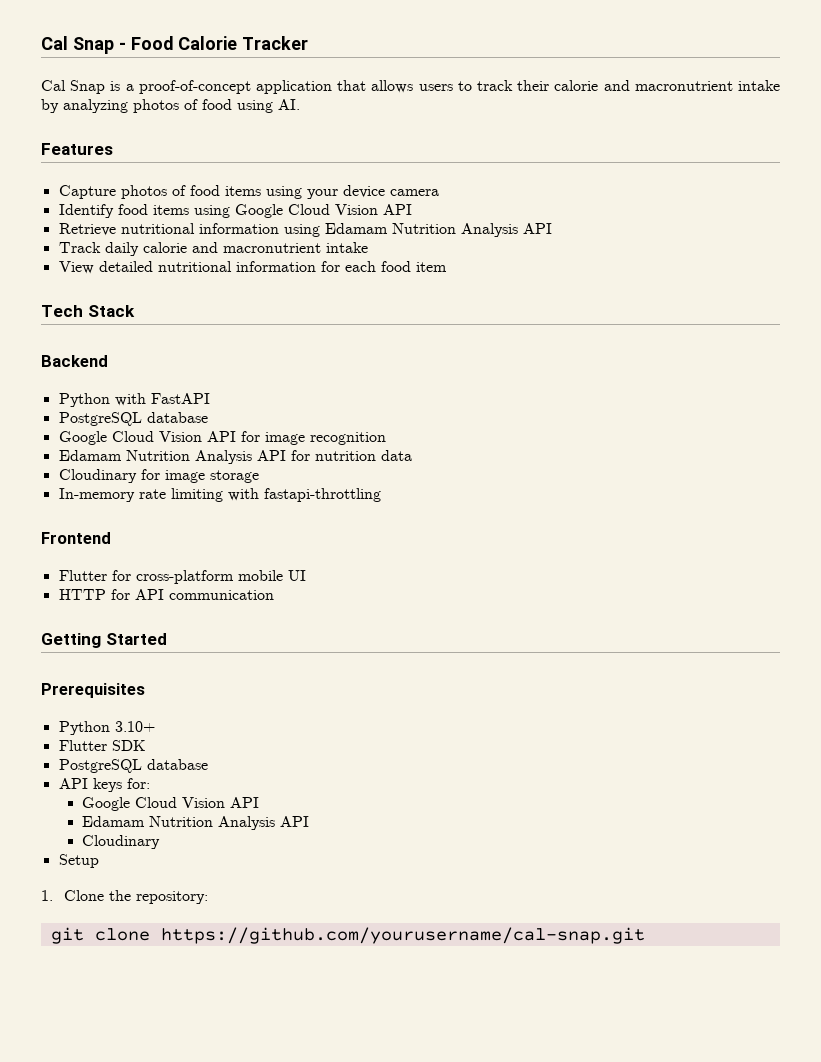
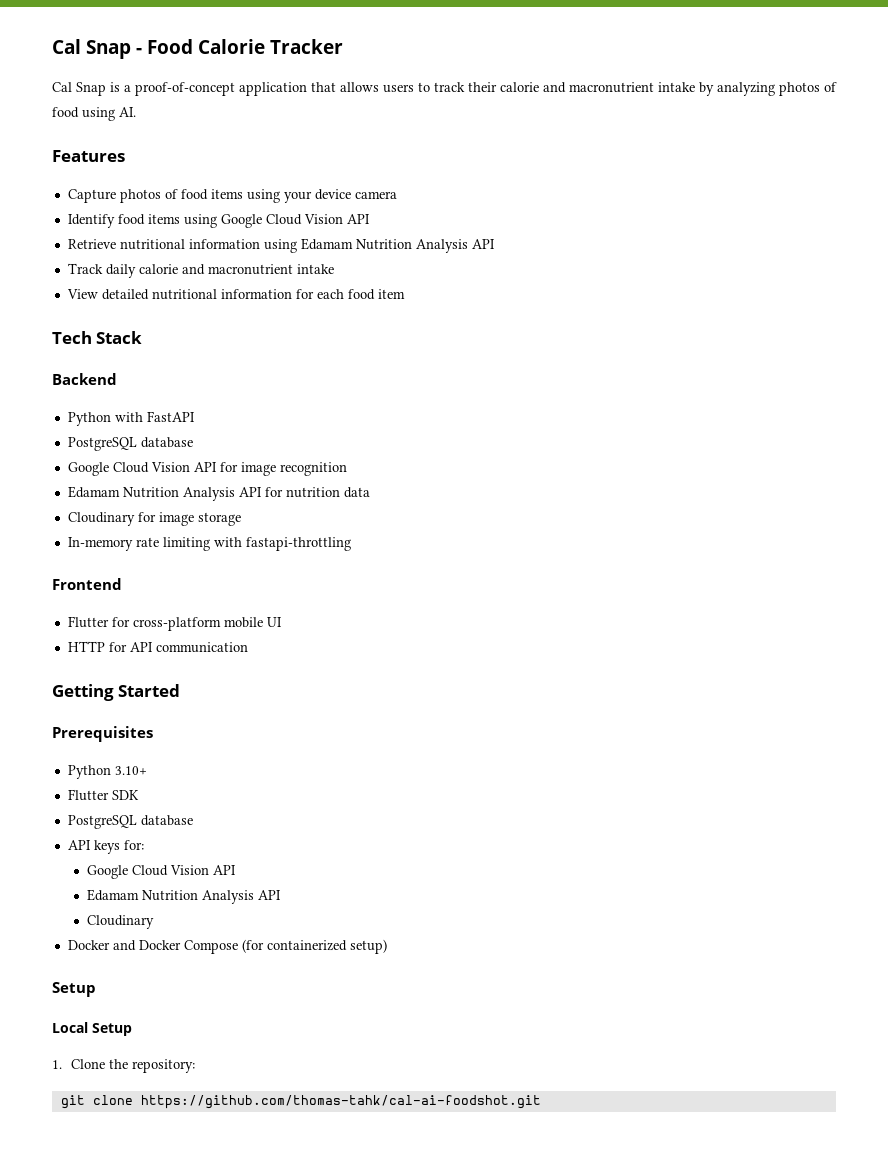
+ Docker and Docker Compose (for containerized setup)
  Setup
+ Local Setup
- git clone https://github.com/yourusername/cal-snap.git
+ git clone https://github.com/thomas-tahk/cal-ai-foodshot.git

